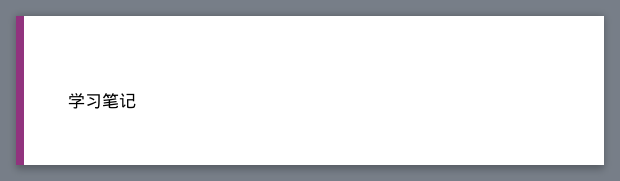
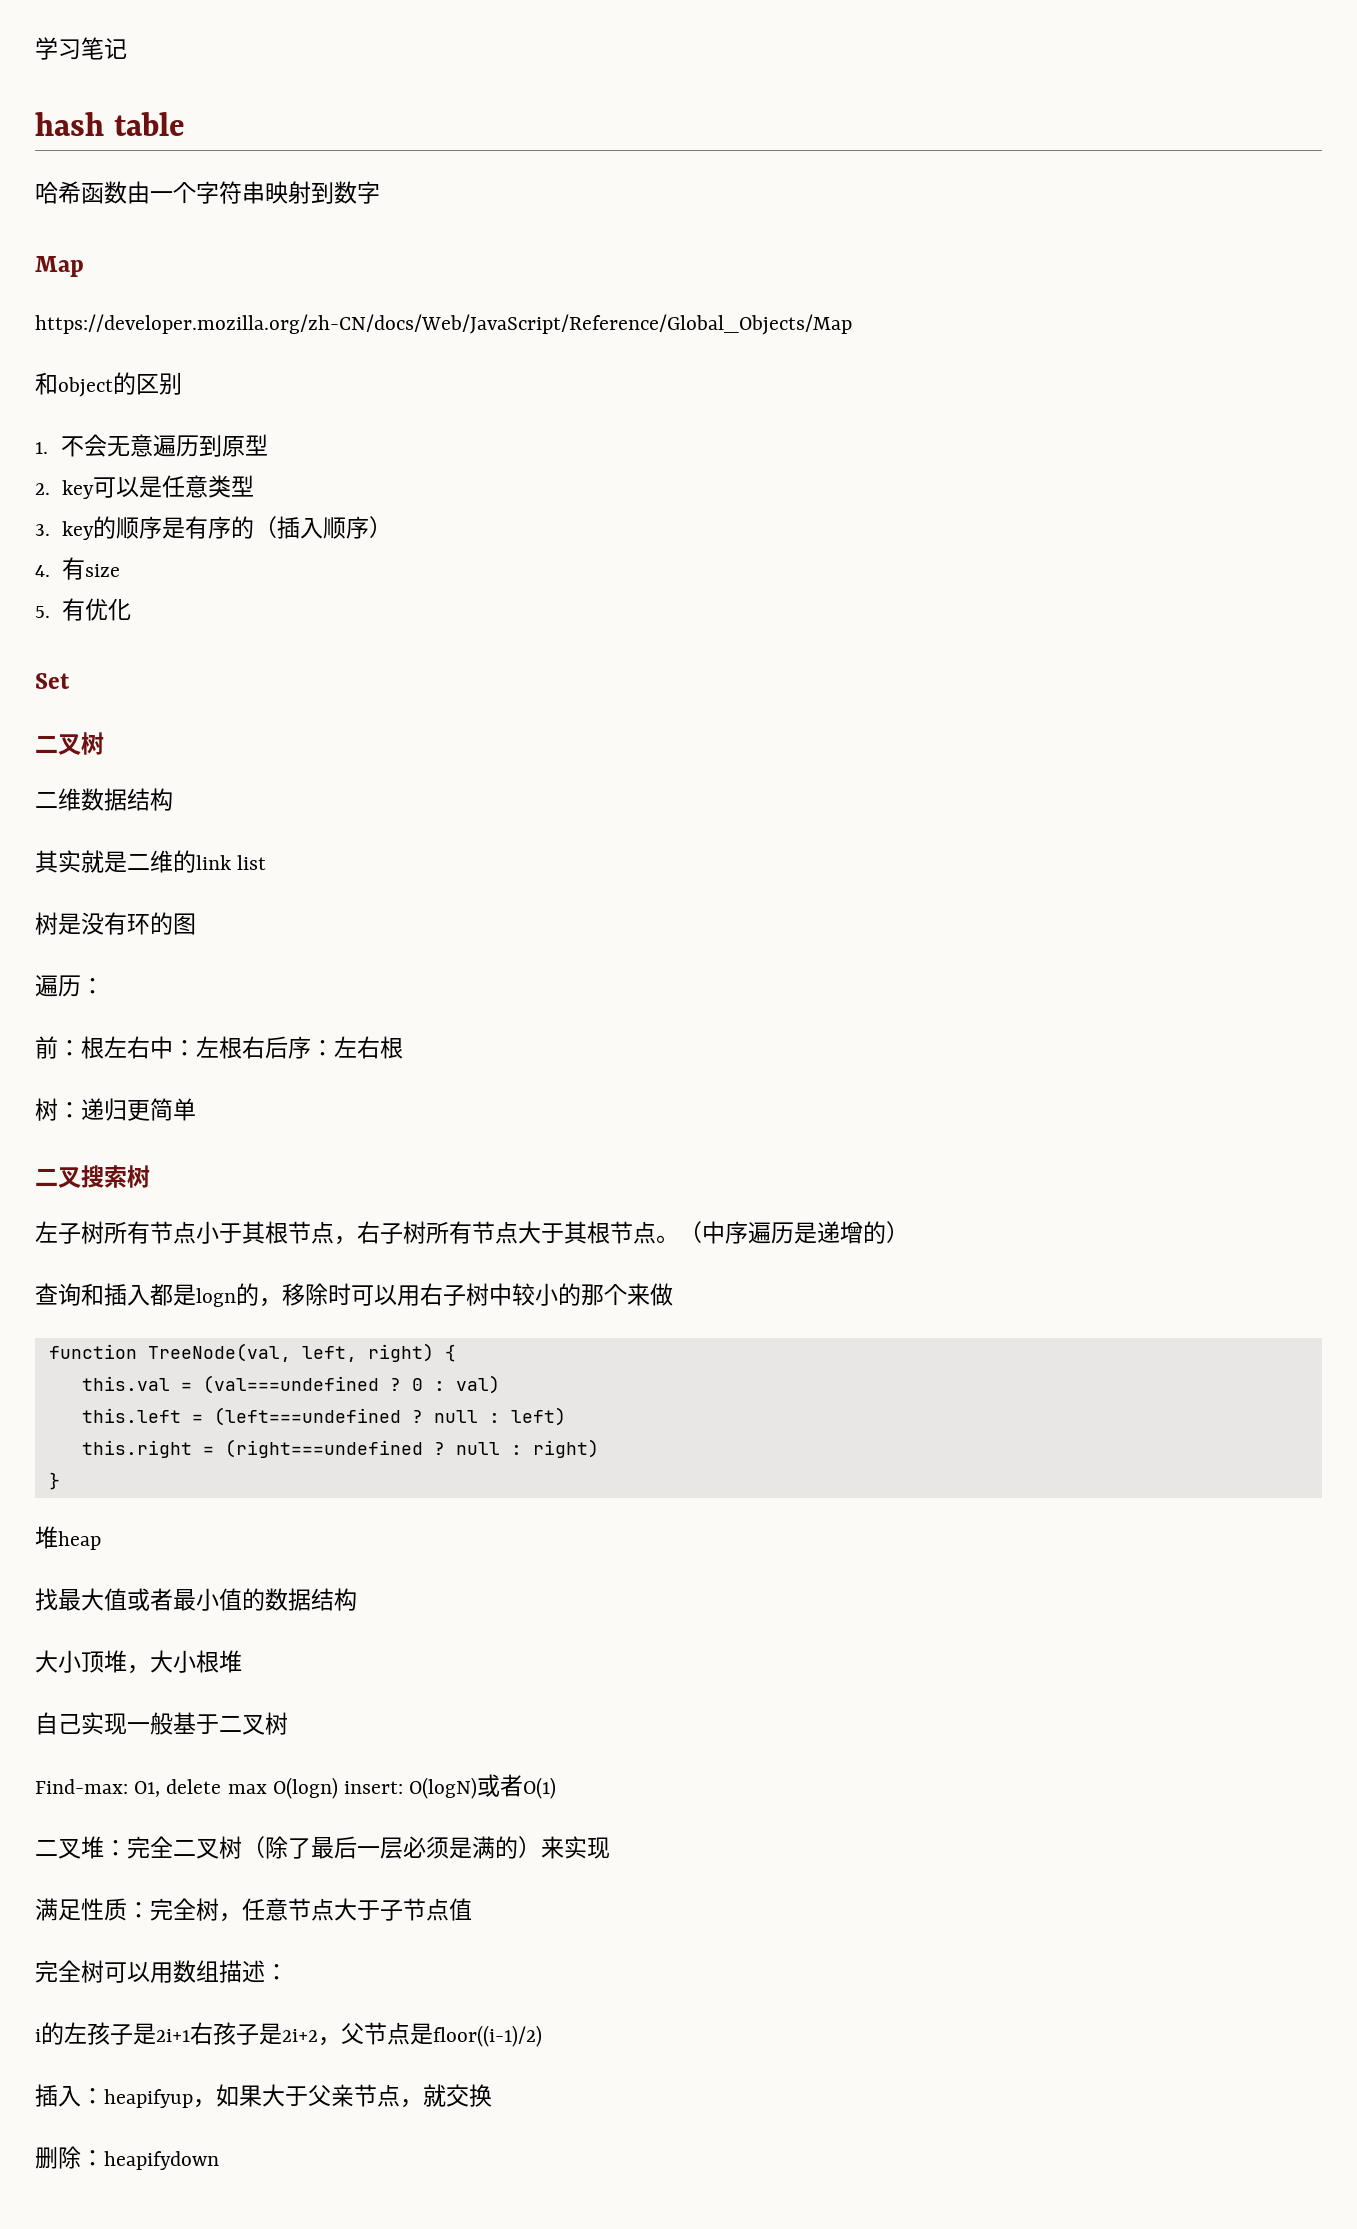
+ hash table
+ 哈希函数由一个字符串映射到数字
+ Map
+ https://developer.mozilla.org/zh-CN/docs/Web/JavaScript/Reference/Global_Objects/Map
+ 和object的区别
+ 1.不会无意遍历到原型
+ 2. key可以是任意类型
+ 3. key的顺序是有序的（插入顺序）
+ 4.有size
+ 5.有优化
+ Set
+ 二叉树
+ 二维数据结构
+ 其实就是二维的link list
+ 树是没有环的图
+ 遍历：
+ 前：根左右中：左根右后序：左右根
+ 树：递归更简单
+ 二叉搜索树
+ 左子树所有节点小于其根节点，右子树所有节点大于其根节点。（中序遍历是递增的）
+ 查询和插入都是logn的，移除时可以用右子树中较小的那个来做
+ function TreeNode(val, left, right) {
+ this.val = (val===undefined ? 0 : val)
+ this.left = (left===undefined ? null : left)
+ this.right = (right===undefined ? null : right)
+ }
+ 堆heap
+ 找最大值或者最小值的数据结构
+ 大小顶堆，大小根堆
+ 自己实现一般基于二叉树
+ Find-max: O1, delete max O(logn) insert: O(logN)或者O(1)
+ 二叉堆：完全二叉树（除了最后一层必须是满的）来实现
+ 满足性质：完全树，任意节点大于子节点值
+ 完全树可以用数组描述：
+ i的左孩子是2i+1右孩子是2i+2，父节点是floor((i-1)/2)
+ 插入：heapifyup，如果大于父亲节点，就交换
+ 删除：heapifydown

